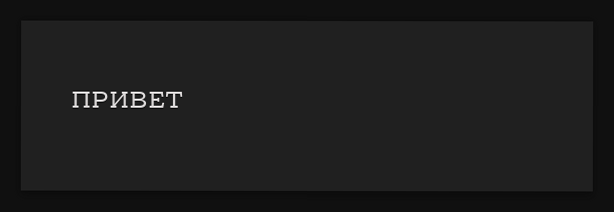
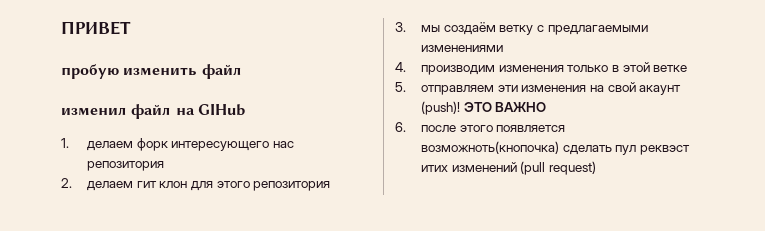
+ пробую изменить файл
+ изменил файл на GIHub
+ 1. делаем форк интересующего нас репозитория
+ 2. делаем гит клон для этого репозитория
+ 3. мы создаём ветку с предлагаемыми изменениями
+ 4. производим изменения только в этой ветке
+ 5. отправляем эти изменения на свой акаунт (push)! ЭТО ВАЖНО
+ 6. после этого появляется возможноть(кнопочка) сделать пул реквэст итих изменений (pull request)

